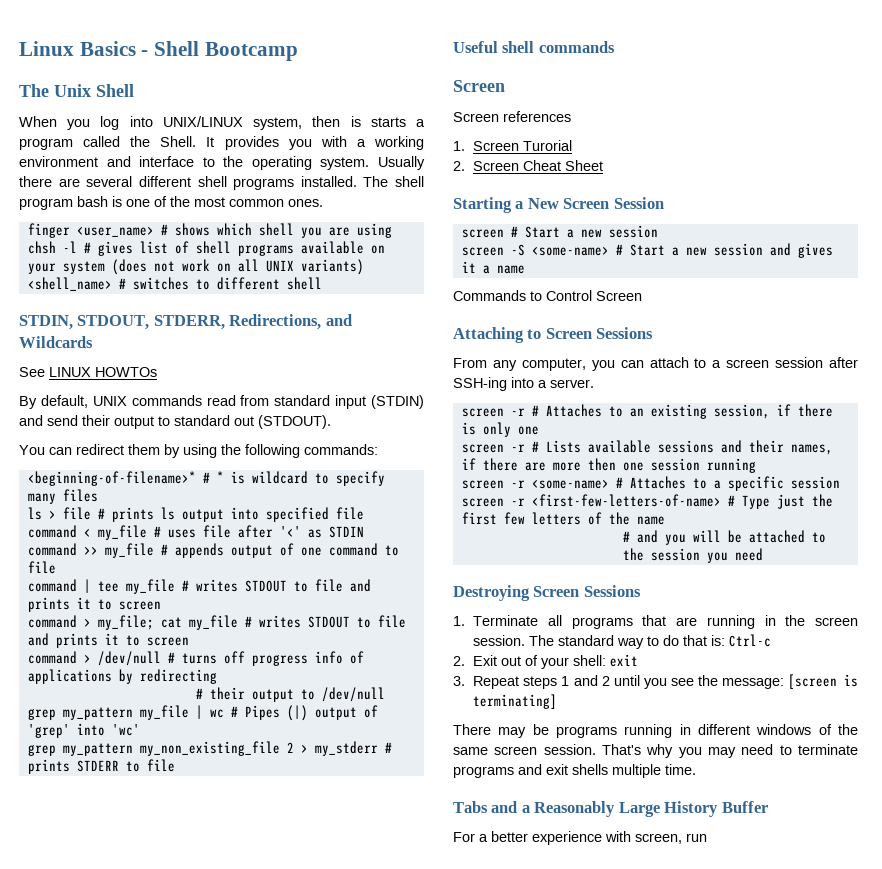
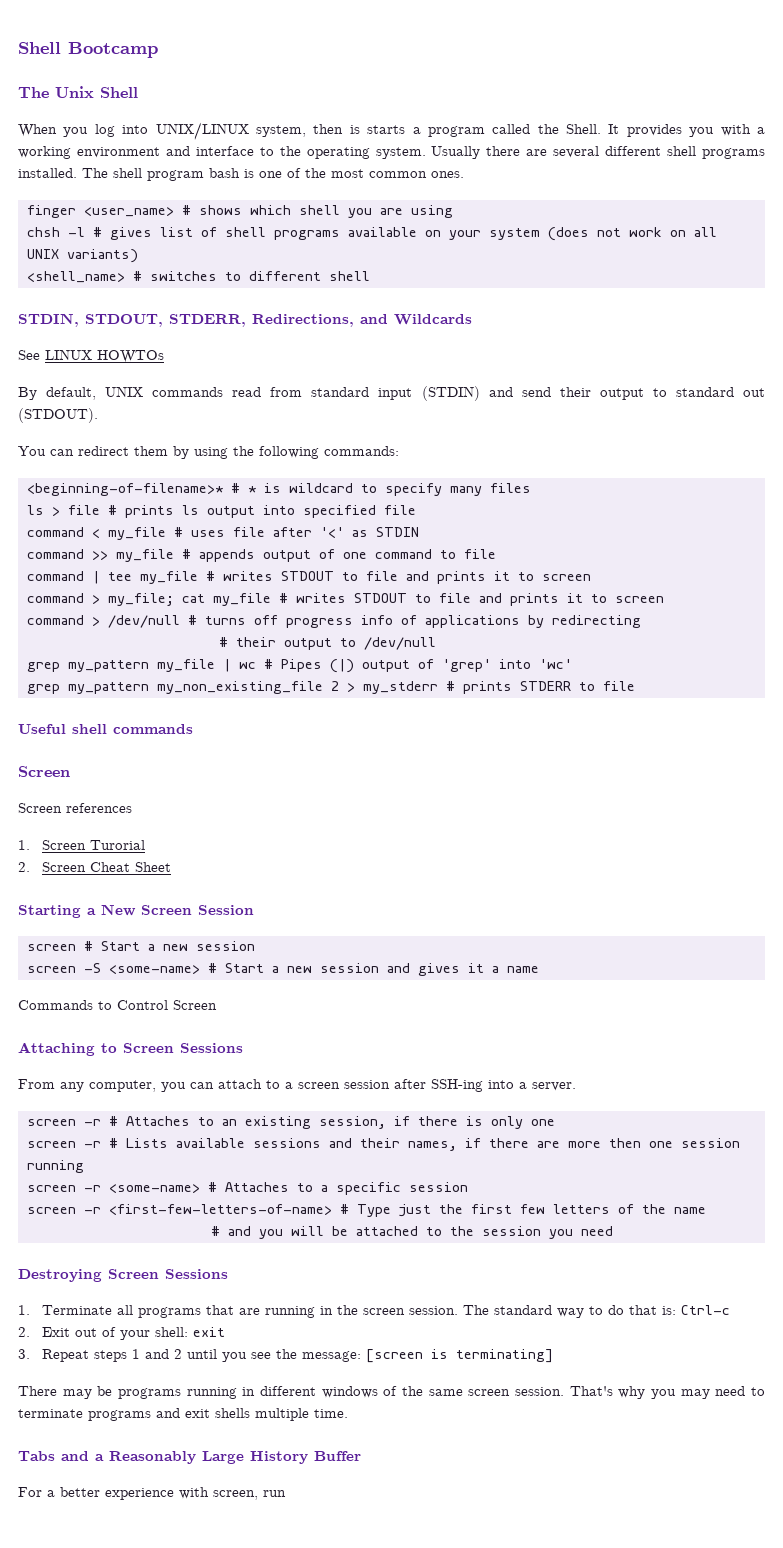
- Linux Basics - Shell Bootcamp
+ Shell Bootcamp

